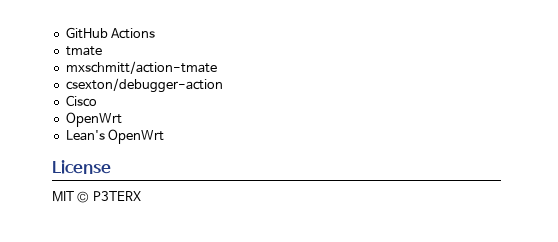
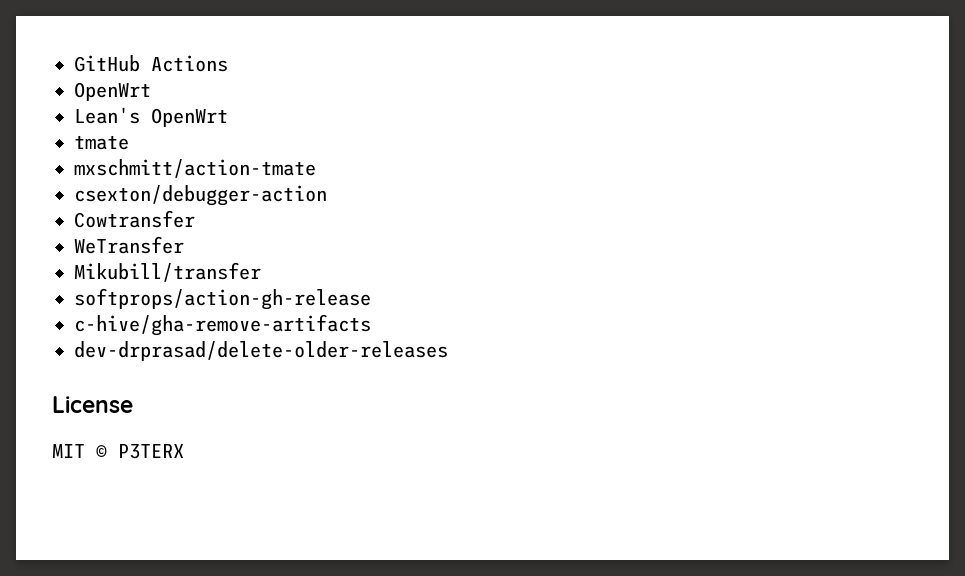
  GitHub Actions
+ OpenWrt
+ Lean's OpenWrt
- Cisco
- OpenWrt
- Lean's OpenWrt
+ Cowtransfer
+ WeTransfer
+ Mikubill/transfer
+ softprops/action-gh-release
+ c-hive/gha-remove-artifacts
+ dev-drprasad/delete-older-releases

